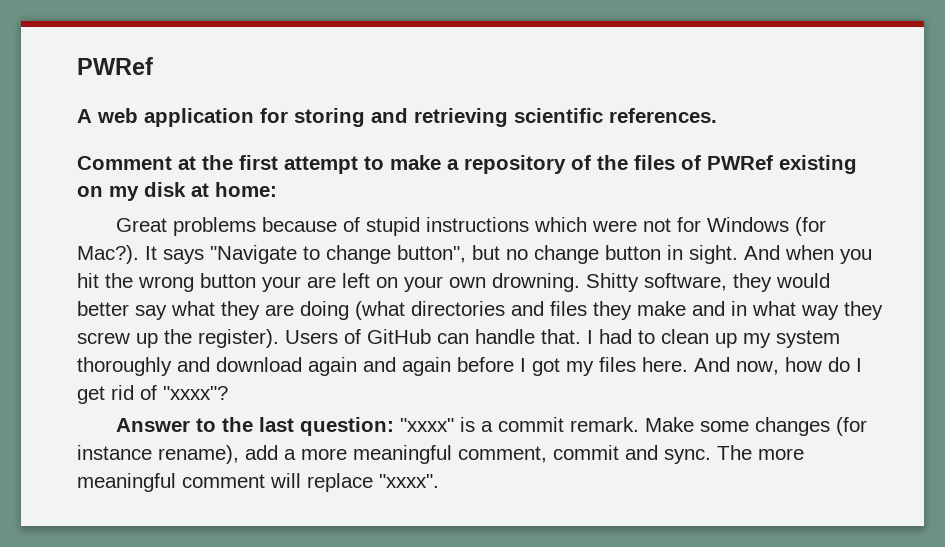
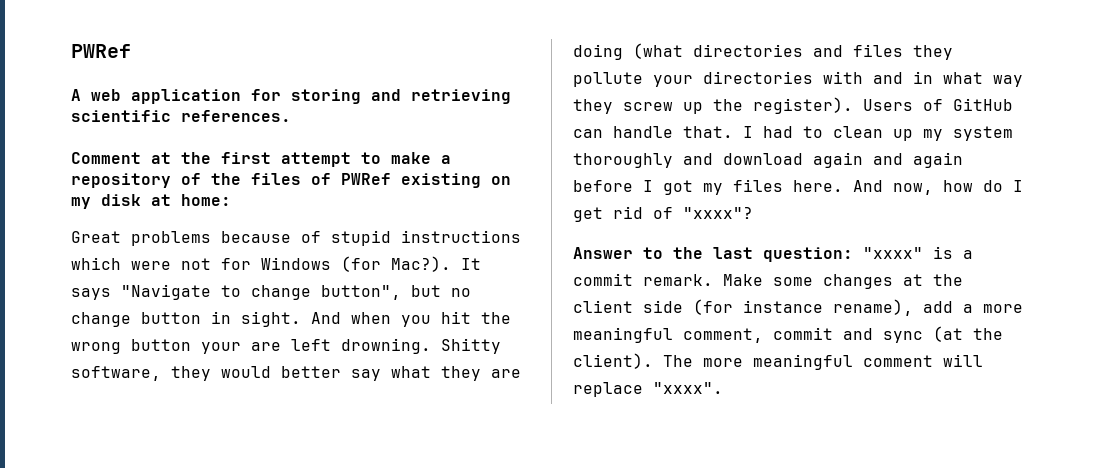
- And when you hit the wrong button your are left on your own drowning.
+ And when you hit the wrong button your are left drowning.
- Shitty software, they would better say what they are doing (what directories and files they make and in what way they screw up the register).
+ Shitty software, they would better say what they are doing (what directories and files they pollute your directories with and in what way they screw up the register).
- Make some changes (for instance rename), add a more meaningful comment, commit and sync.
+ Make some changes at the client side (for instance rename), add a more meaningful comment, commit and sync (at the client).

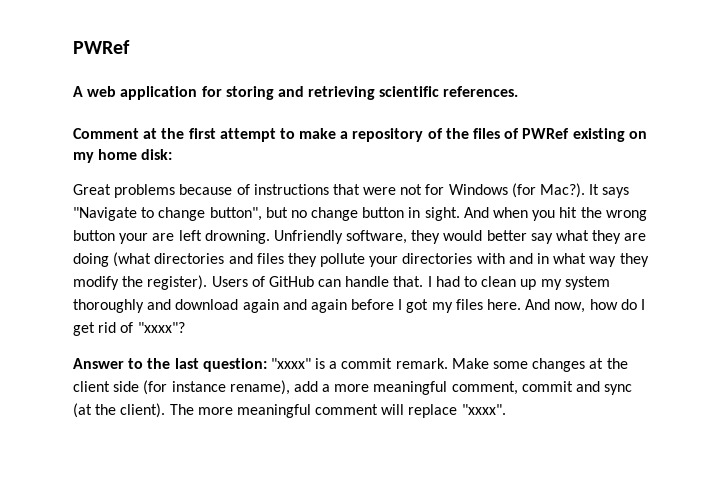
- Comment at the first attempt to make a repository of the files of PWRef existing on my disk at home:
+ Comment at the first attempt to make a repository of the files of PWRef existing on my home disk:
- Great problems because of stupid instructions which were not for Windows (for Mac?).
+ Great problems because of instructions that were not for Windows (for Mac?).
- Shitty software, they would better say what they are doing (what directories and files they pollute your directories with and in what way they screw up the register).
+ Unfriendly software, they would better say what they are doing (what directories and files they pollute your directories with and in what way they modify the register).

